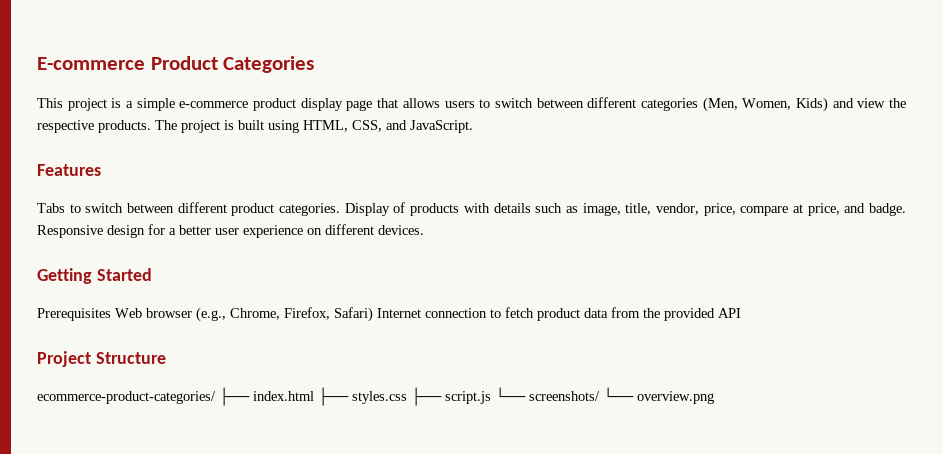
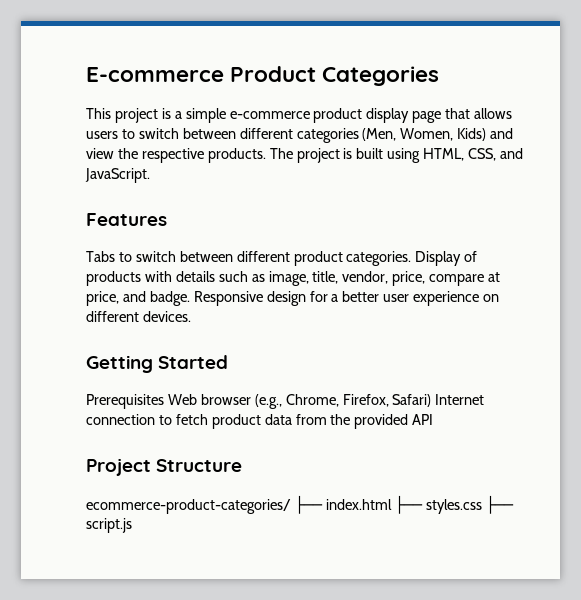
- ecommerce-product-categories/ ├── index.html ├── styles.css ├── script.js └── screenshots/ └── overview.png
+ ecommerce-product-categories/ ├── index.html ├── styles.css ├── script.js

